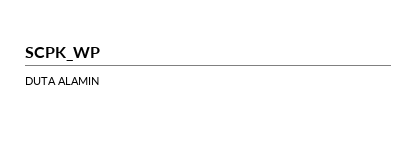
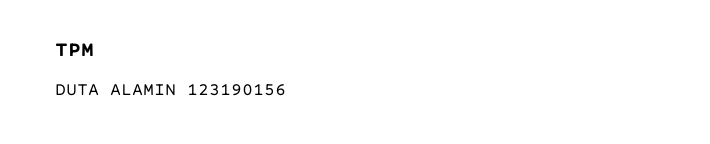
- SCPK_WP
+ TPM
- DUTA ALAMIN
+ DUTA ALAMIN 123190156

